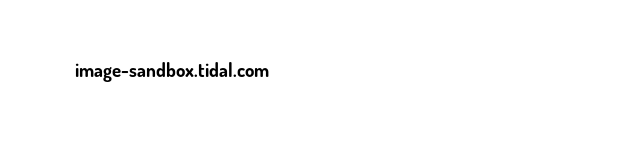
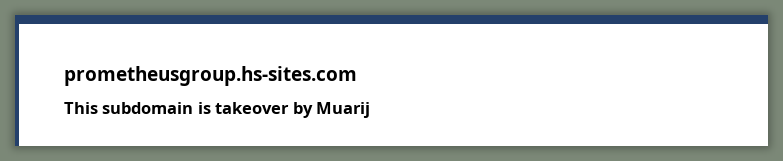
- image-sandbox.tidal.com
+ prometheusgroup.hs-sites.com
+ This subdomain is takeover by Muarij

